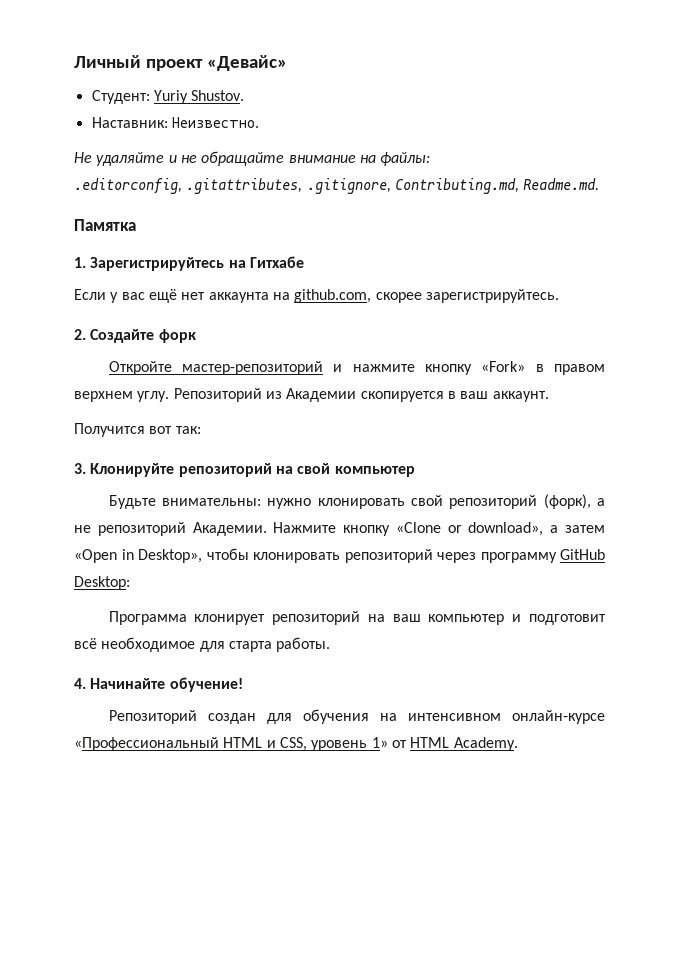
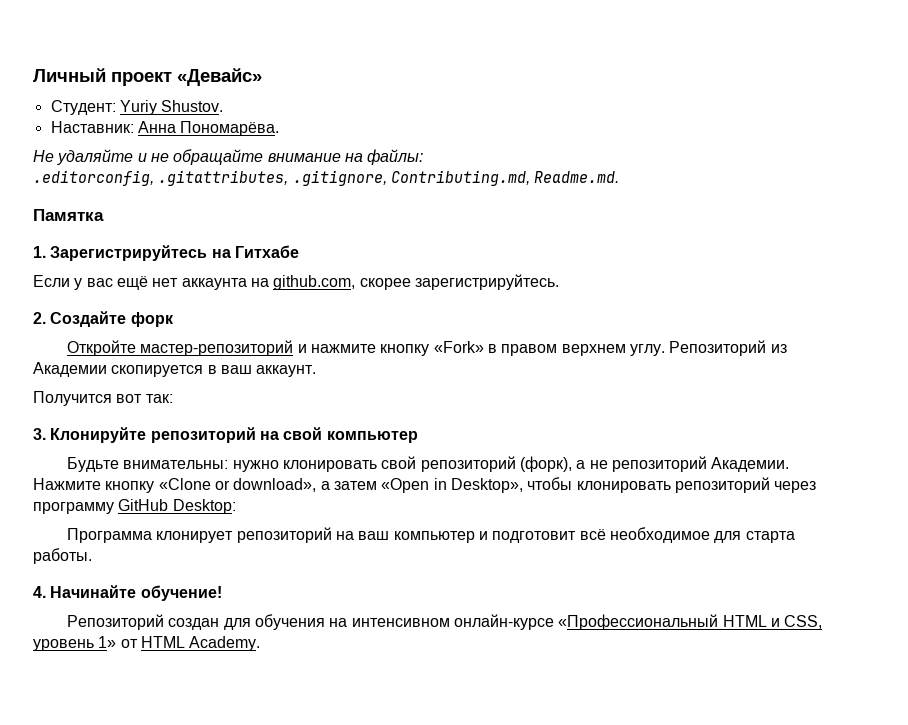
- Наставник: Неизвестно.
+ Наставник: Анна Пономарёва.

